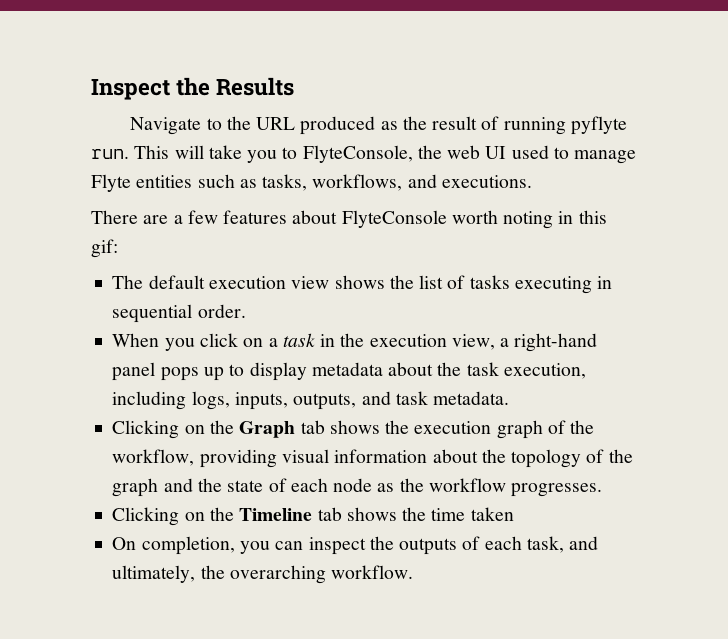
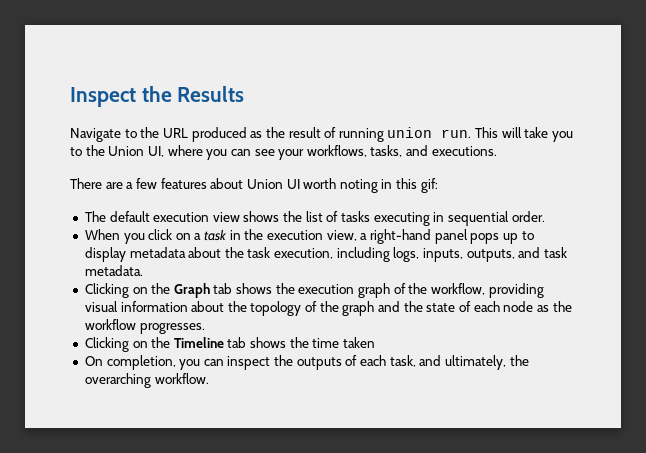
- Navigate to the URL produced as the result of running pyflyte run.
+ Navigate to the URL produced as the result of running union run.
- This will take you to FlyteConsole, the web UI used to manage Flyte entities such as tasks, workflows, and executions.
+ This will take you to the Union UI, where you can see your workflows, tasks, and executions.
- There are a few features about FlyteConsole worth noting in this gif:
+ There are a few features about Union UI worth noting in this gif:

